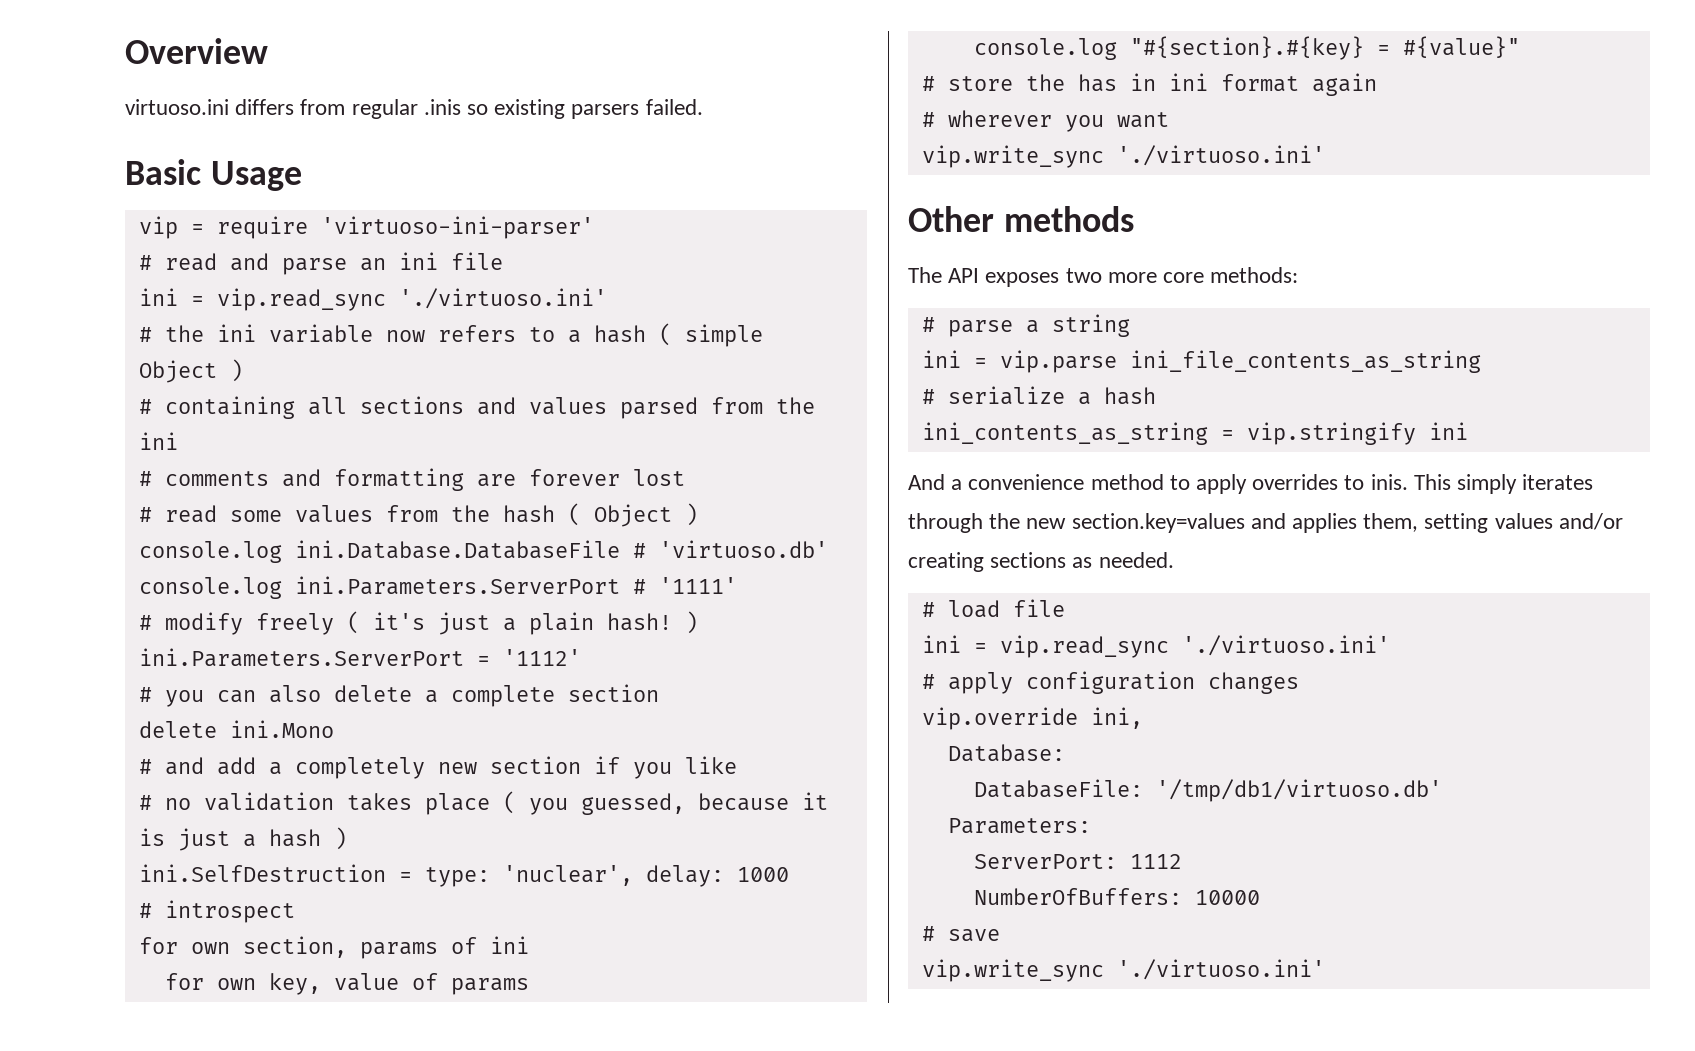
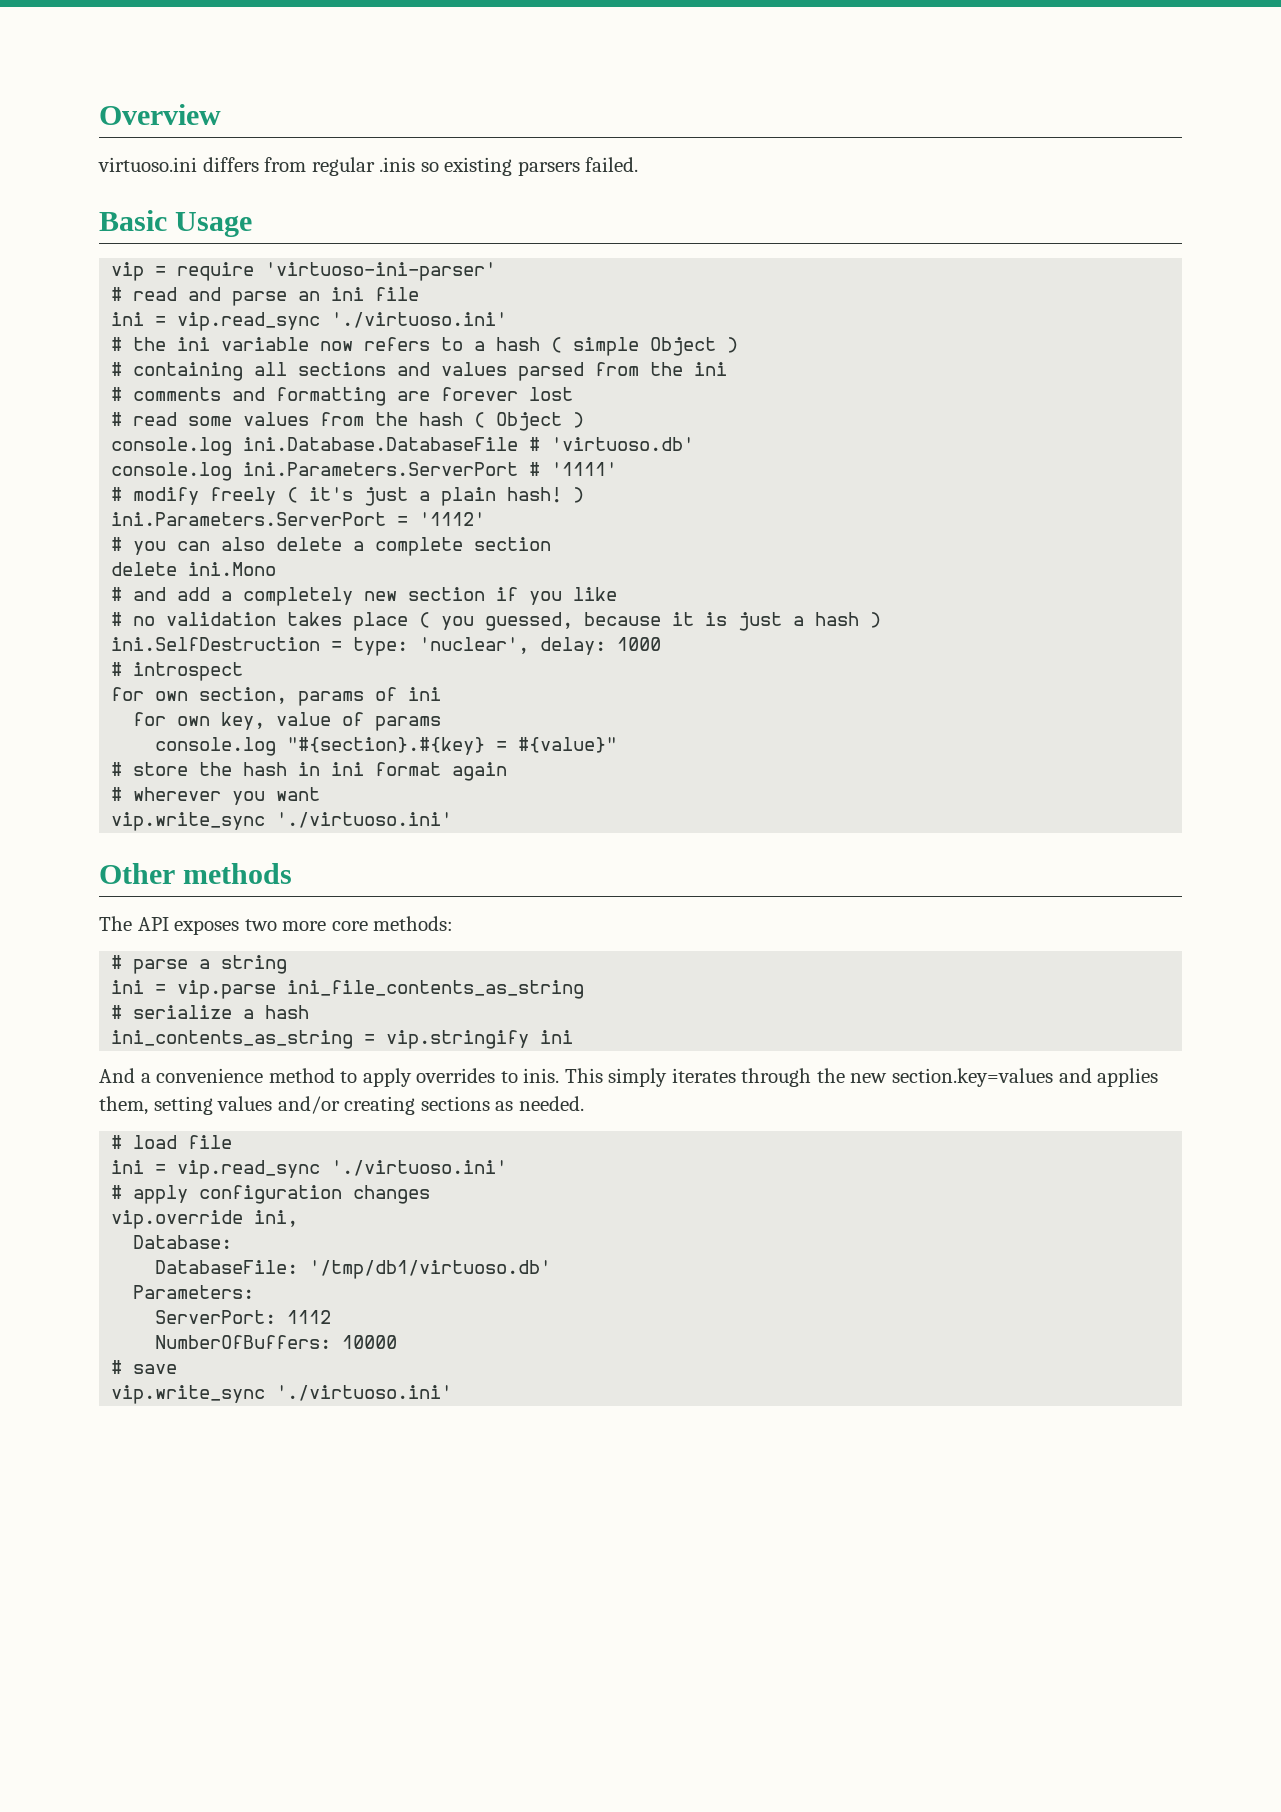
- # store the has in ini format again
+ # store the hash in ini format again

